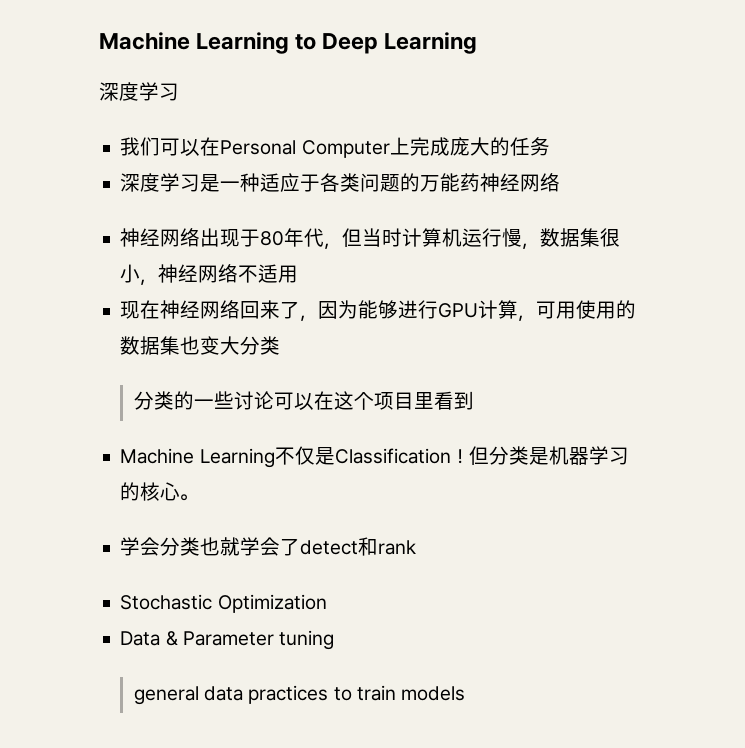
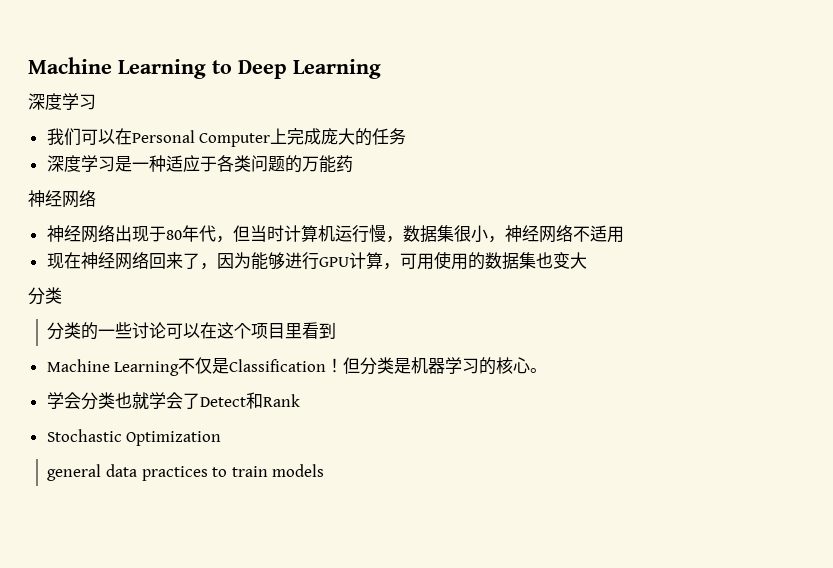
- 深度学习是一种适应于各类问题的万能药神经网络
+ 深度学习是一种适应于各类问题的万能药
+ 神经网络
- 现在神经网络回来了，因为能够进行GPU计算，可用使用的数据集也变大分类
+ 现在神经网络回来了，因为能够进行GPU计算，可用使用的数据集也变大
+ 分类
- 学会分类也就学会了detect和rank
+ 学会分类也就学会了Detect和Rank
- Data & Parameter tuning

